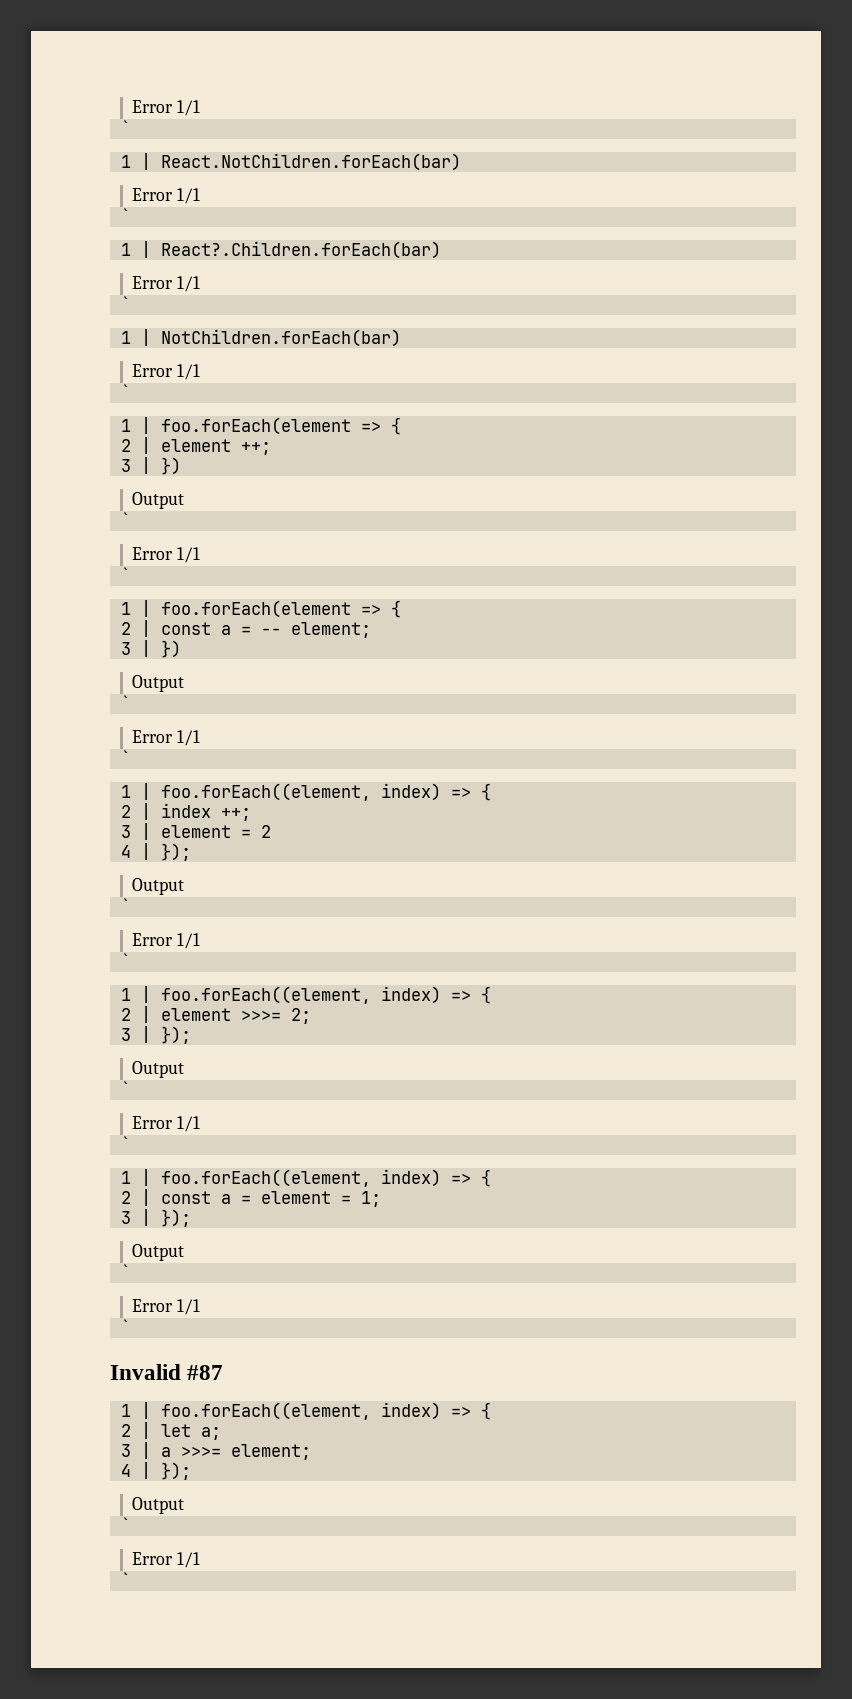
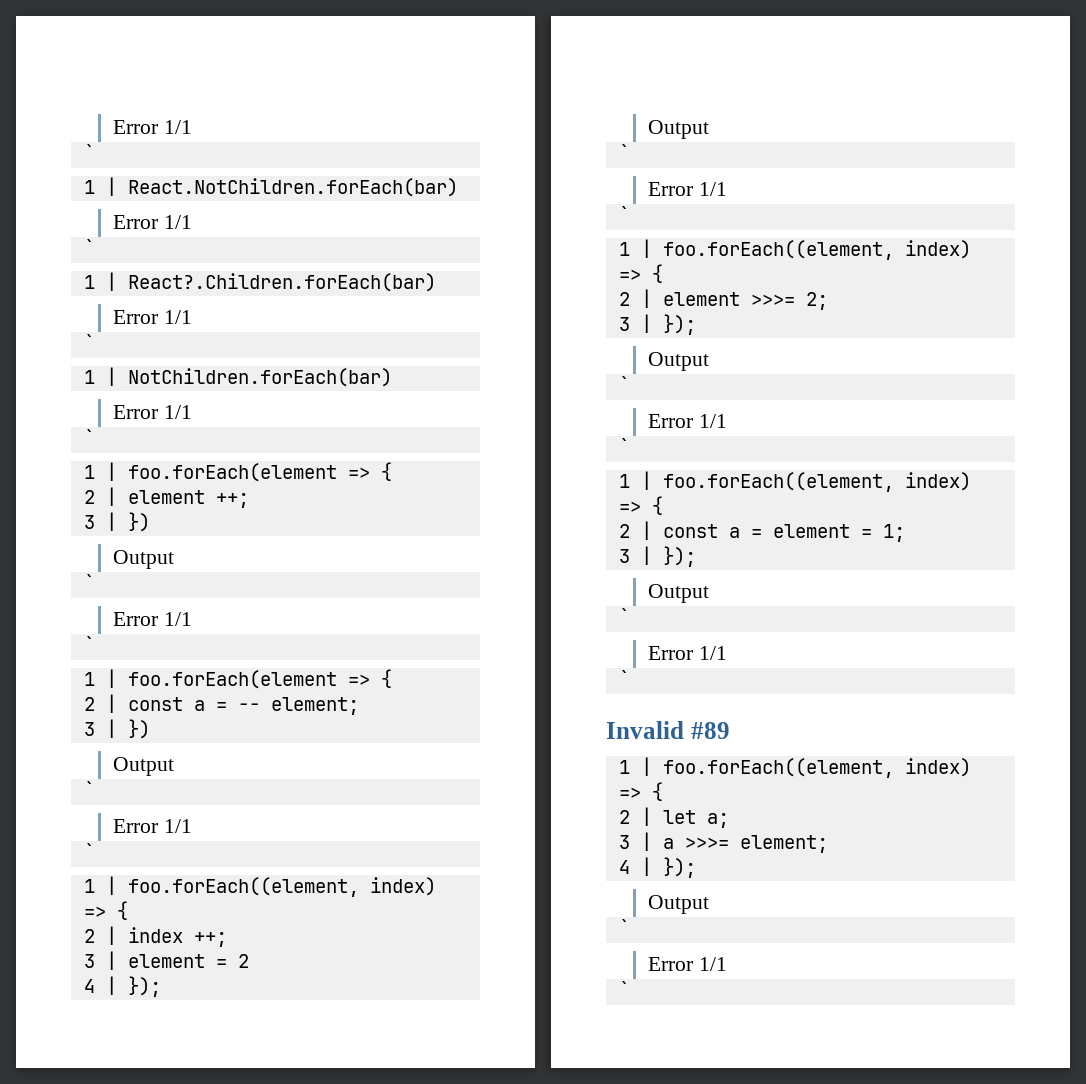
- Invalid #87
+ Invalid #89

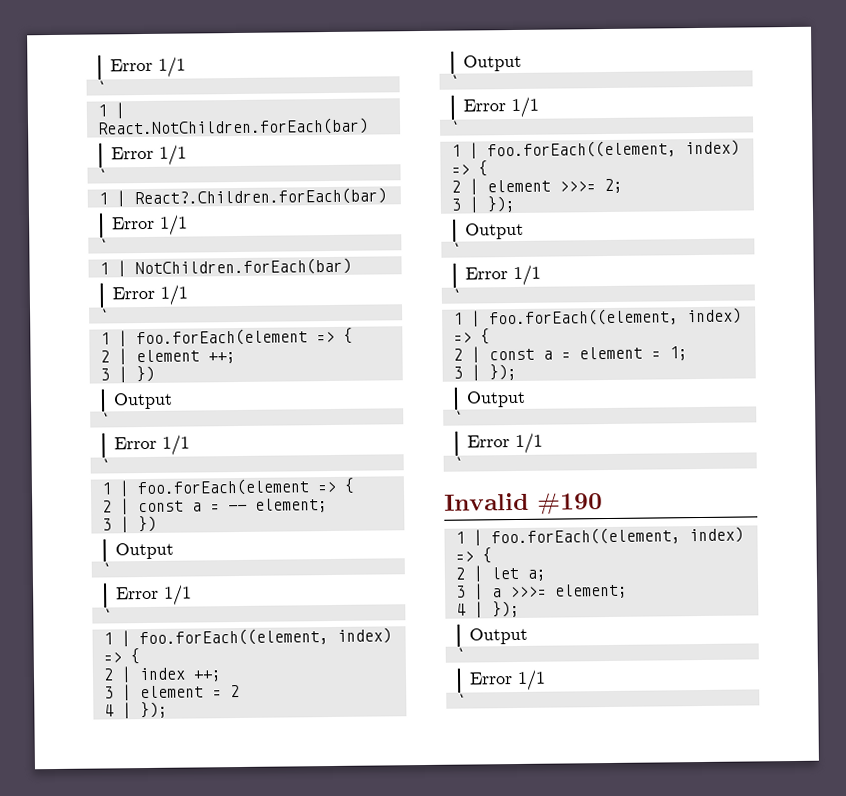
- Invalid #89
+ Invalid #190

